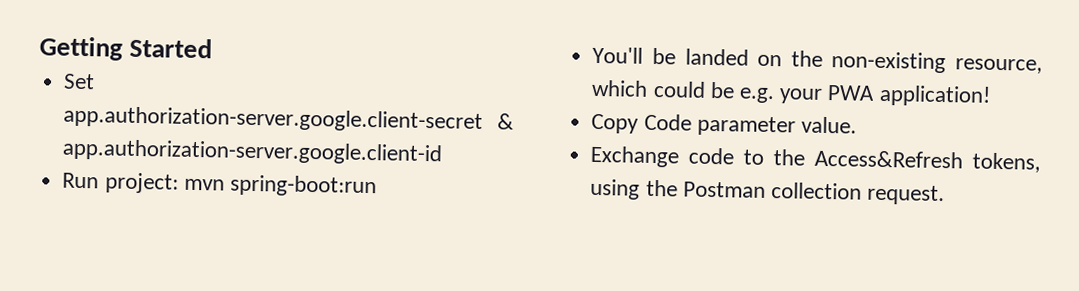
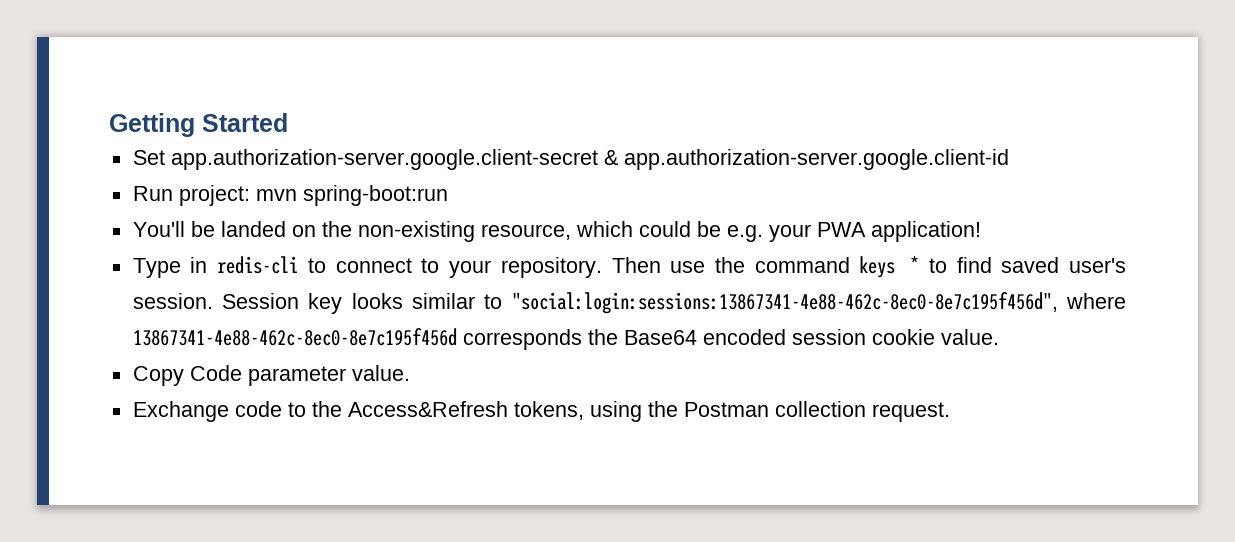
+ Type in redis-cli to connect to your repository. Then use the command keys * to find saved user's session. Session key looks similar to "social:login:sessions:13867341-4e88-462c-8ec0-8e7c195f456d", where 13867341-4e88-462c-8ec0-8e7c195f456d corresponds the Base64 encoded session cookie value.

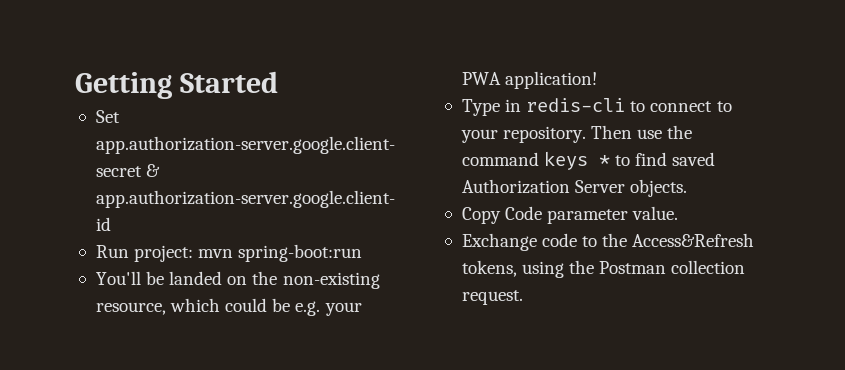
- Then use the command keys * to find saved user's session. Session key looks similar to "social:login:sessions:13867341-4e88-462c-8ec0-8e7c195f456d", where 13867341-4e88-462c-8ec0-8e7c195f456d corresponds the Base64 encoded session cookie value.
+ Then use the command keys * to find saved Authorization Server objects.

